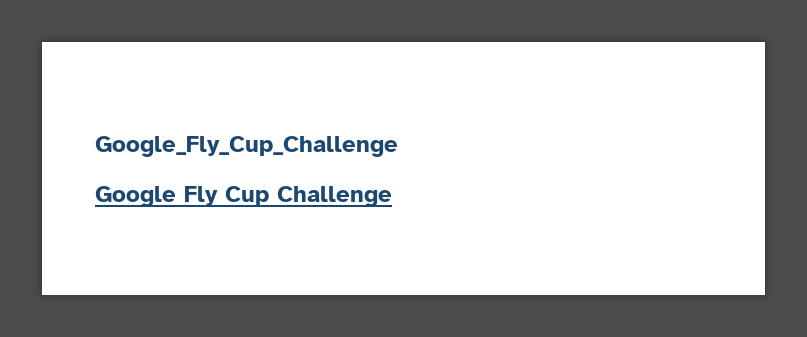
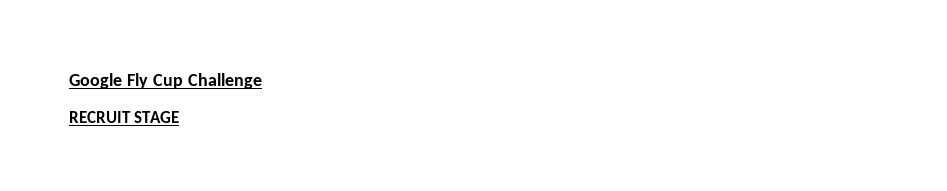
- Google_Fly_Cup_Challenge
+ RECRUIT STAGE

